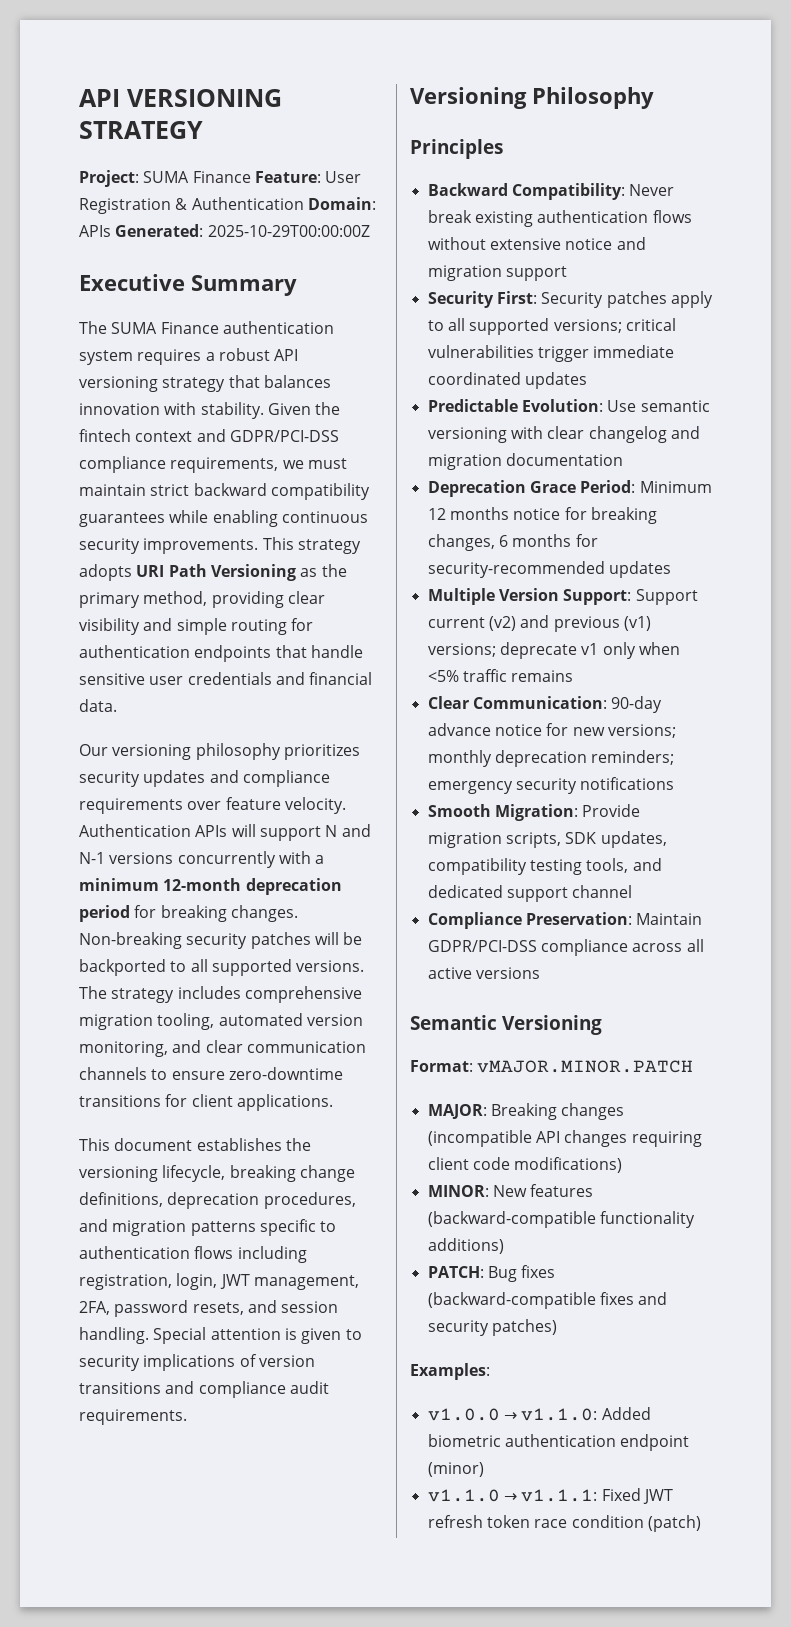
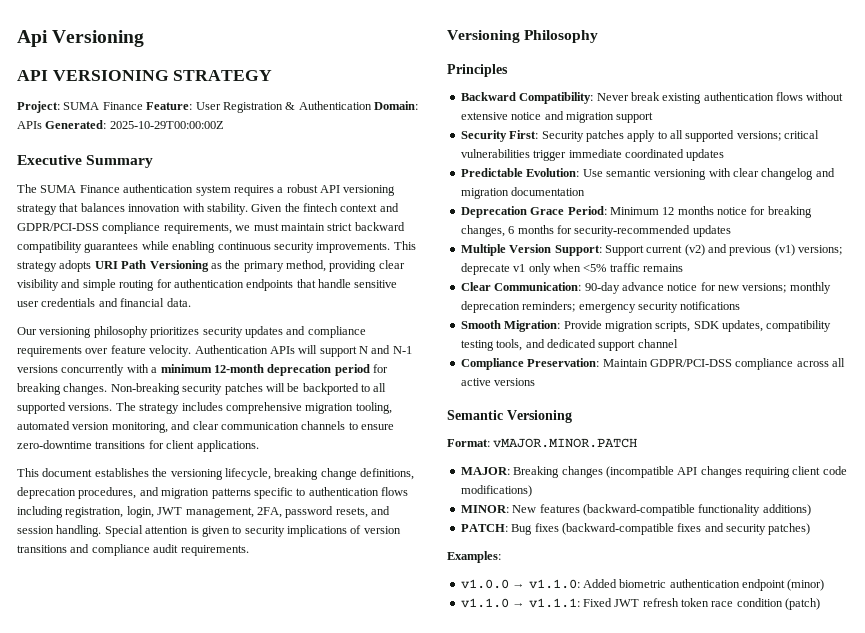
+ Api Versioning

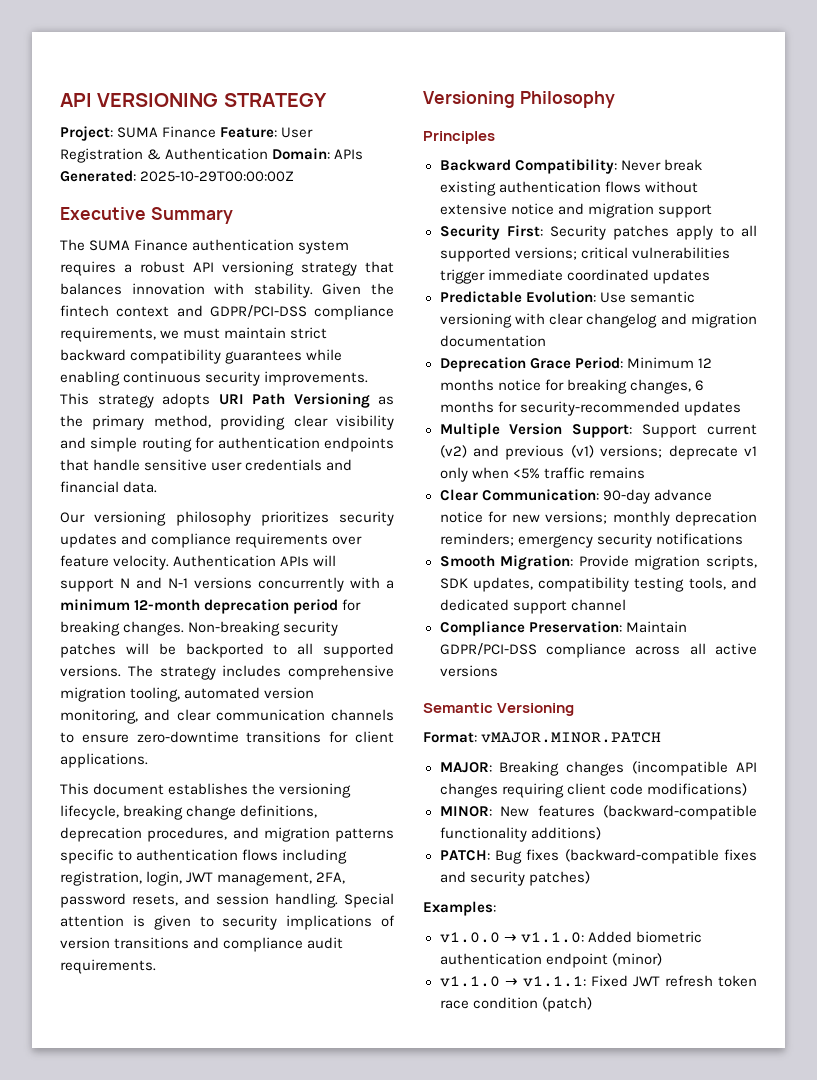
- Api Versioning

